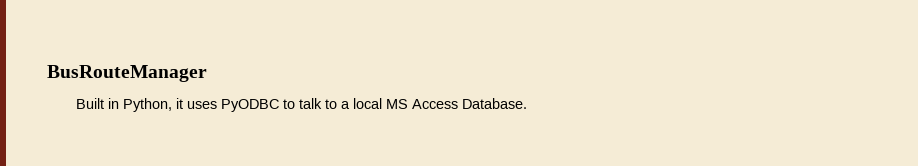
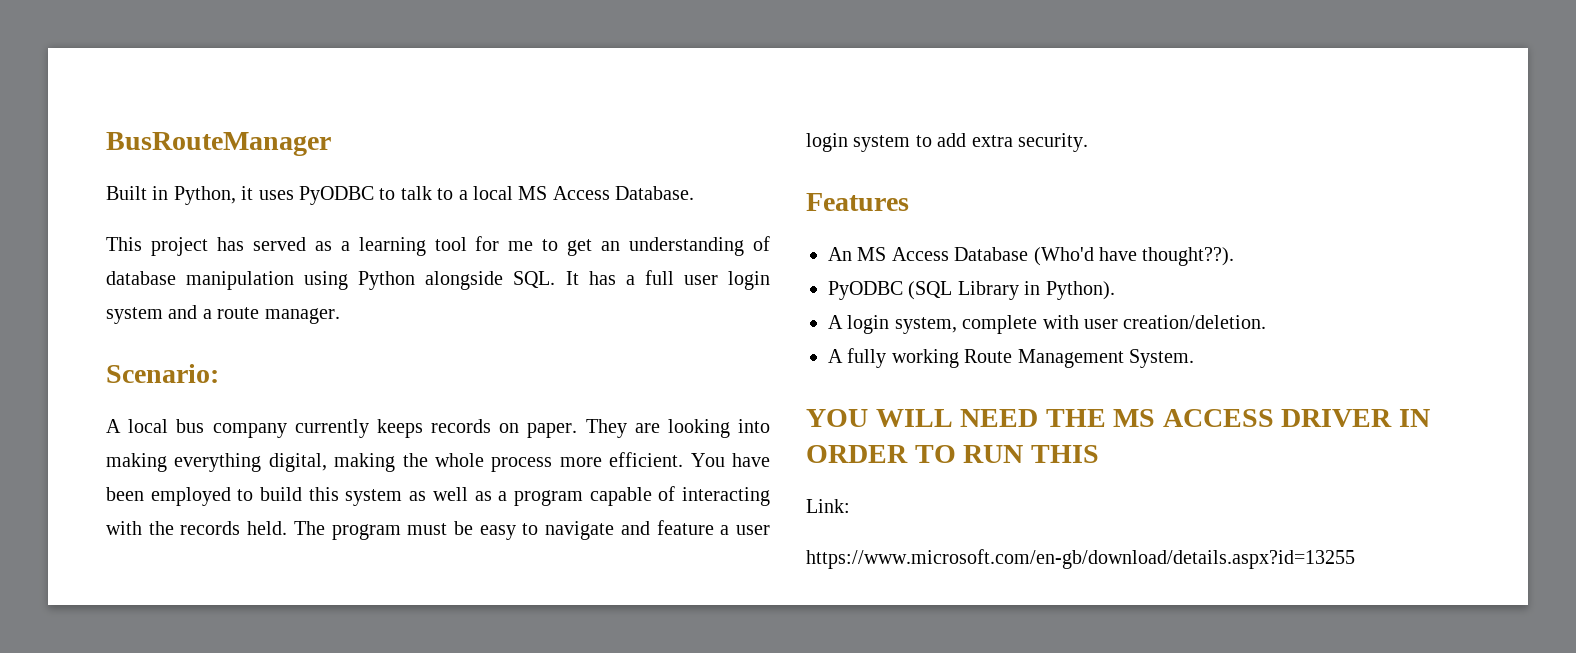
+ This project has served as a learning tool for me to get an understanding of database manipulation using Python alongside SQL. It has a full user login system and a route manager.
+ Scenario:
+ A local bus company currently keeps records on paper. They are looking into making everything digital, making the whole process more efficient. You have been employed to build this system as well as a program capable of interacting with the records held. The program must be easy to navigate and feature a user login system to add extra security.
+ Features
+ An MS Access Database (Who'd have thought??).
+ PyODBC (SQL Library in Python).
+ A login system, complete with user creation/deletion.
+ A fully working Route Management System.
+ YOU WILL NEED THE MS ACCESS DRIVER IN ORDER TO RUN THIS
+ Link:
+ https://www.microsoft.com/en-gb/download/details.aspx?id=13255

